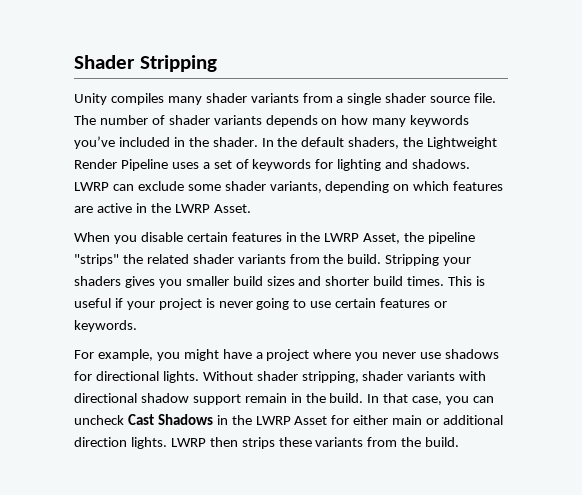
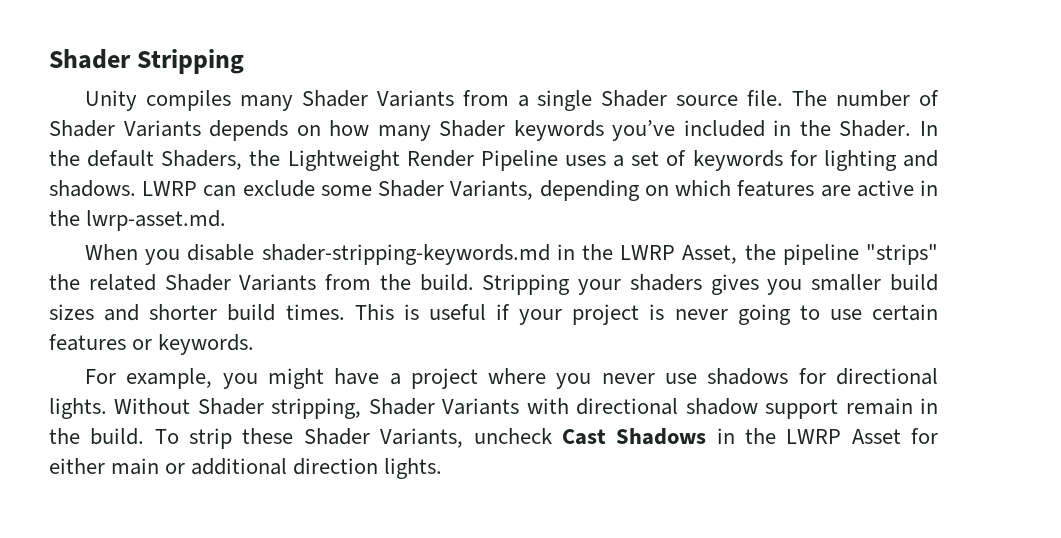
- Unity compiles many shader variants from a single shader source file.
+ Unity compiles many Shader Variants from a single Shader source file.
- The number of shader variants depends on how many keywords you’ve included in the shader.
+ The number of Shader Variants depends on how many Shader keywords you’ve included in the Shader.
- In the default shaders, the Lightweight Render Pipeline uses a set of keywords for lighting and shadows.
+ In the default Shaders, the Lightweight Render Pipeline uses a set of keywords for lighting and shadows.
- LWRP can exclude some shader variants, depending on which features are active in the LWRP Asset.
+ LWRP can exclude some Shader Variants, depending on which features are active in the lwrp-asset.md.
- When you disable certain features in the LWRP Asset, the pipeline "strips" the related shader variants from the build.
+ When you disable shader-stripping-keywords.md in the LWRP Asset, the pipeline "strips" the related Shader Variants from the build.
- Without shader stripping, shader variants with directional shadow support remain in the build.
+ Without Shader stripping, Shader Variants with directional shadow support remain in the build.
- In that case, you can uncheck Cast Shadows in the LWRP Asset for either main or additional direction lights. LWRP then strips these variants from the build.
+ To strip these Shader Variants, uncheck Cast Shadows in the LWRP Asset for either main or additional direction lights.

